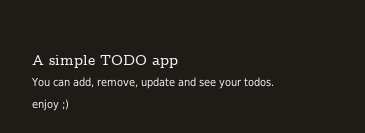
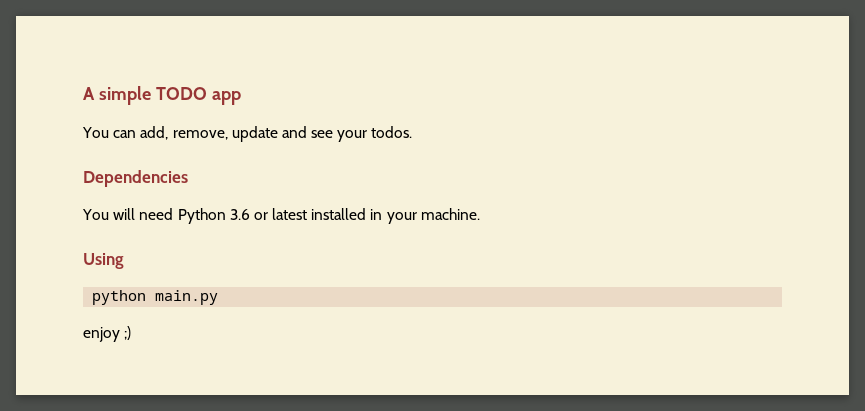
+ Dependencies
+ You will need Python 3.6 or latest installed in your machine.
+ Using
+ python main.py

